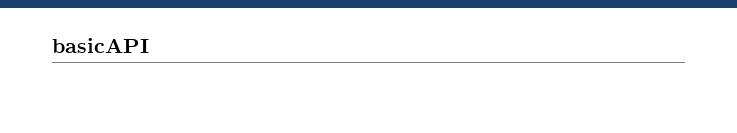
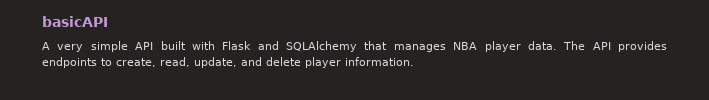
+ A very simple API built with Flask and SQLAlchemy that manages NBA player data. The API provides endpoints to create, read, update, and delete player information.

